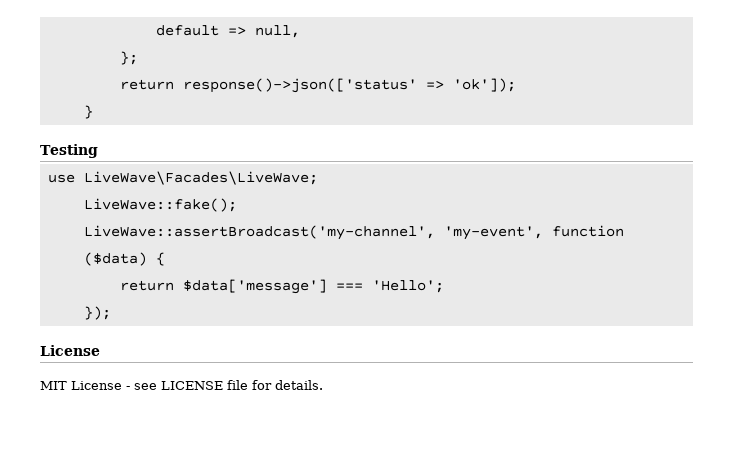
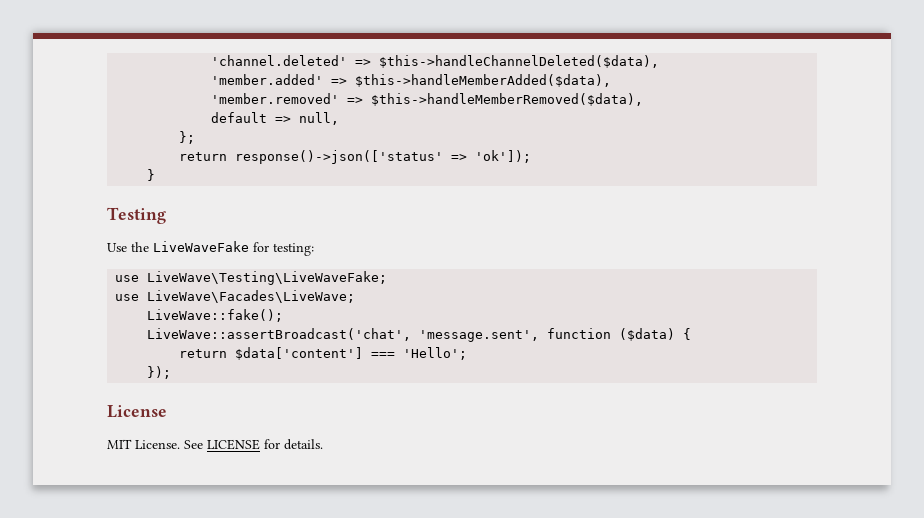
+ 'channel.deleted' => $this->handleChannelDeleted($data),
+ 'member.added' => $this->handleMemberAdded($data),
+ 'member.removed' => $this->handleMemberRemoved($data),
+ Use the LiveWaveFake for testing:
+ use LiveWave\Testing\LiveWaveFake;
- LiveWave::assertBroadcast('my-channel', 'my-event', function ($data) {
+ LiveWave::assertBroadcast('chat', 'message.sent', function ($data) {
- return $data['message'] === 'Hello';
+ return $data['content'] === 'Hello';
- MIT License - see LICENSE file for details.
+ MIT License. See LICENSE for details.

